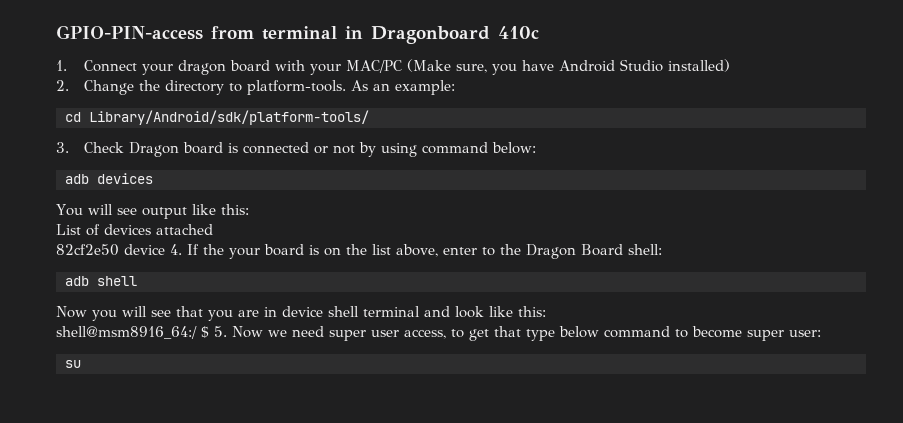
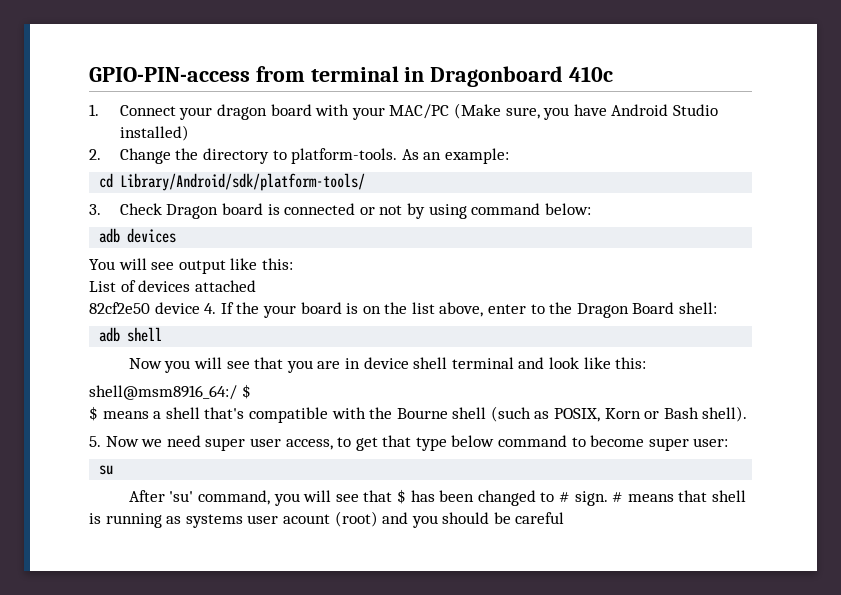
- shell@msm8916_64:/ $ 5. Now we need super user access, to get that type below command to become super user:
+ shell@msm8916_64:/ $
+ $ means a shell that's compatible with the Bourne shell (such as POSIX, Korn or Bash shell).
+ 5. Now we need super user access, to get that type below command to become super user:
+ After 'su' command, you will see that $ has been changed to # sign. # means that shell is running as systems user acount (root) and you should be careful

